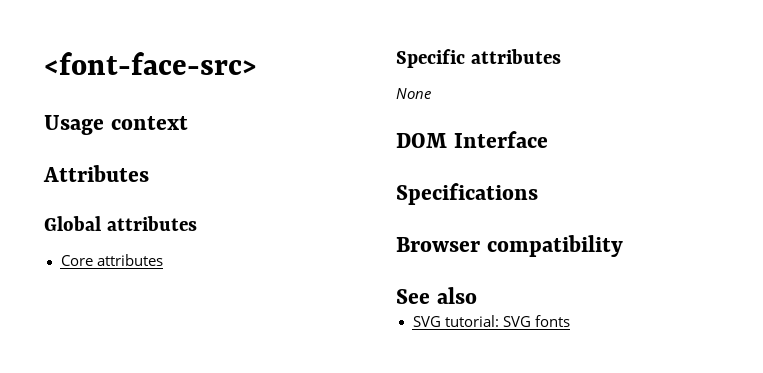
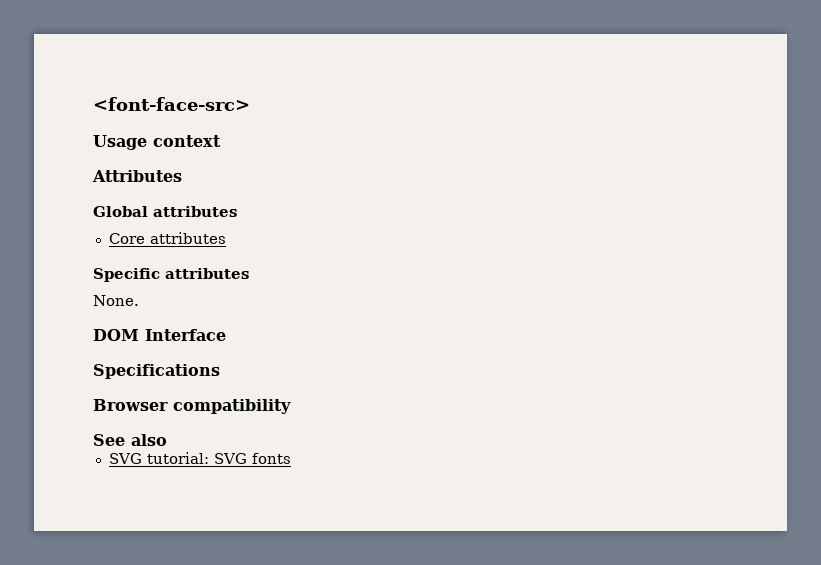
- None
+ None.

